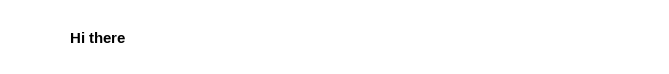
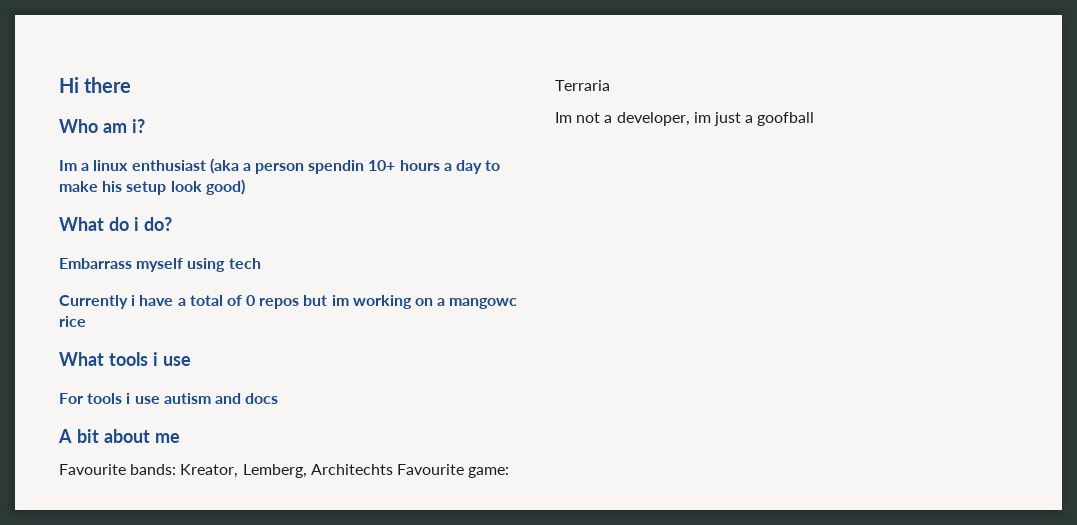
+ Who am i?
+ Im a linux enthusiast (aka a person spendin 10+ hours a day to make his setup look good)
+ What do i do?
+ Embarrass myself using tech
+ Currently i have a total of 0 repos but im working on a mangowc rice
+ What tools i use
+ For tools i use autism and docs
+ A bit about me
+ Favourite bands: Kreator, Lemberg, Architechts Favourite game: Terraria
+ Im not a developer, im just a goofball

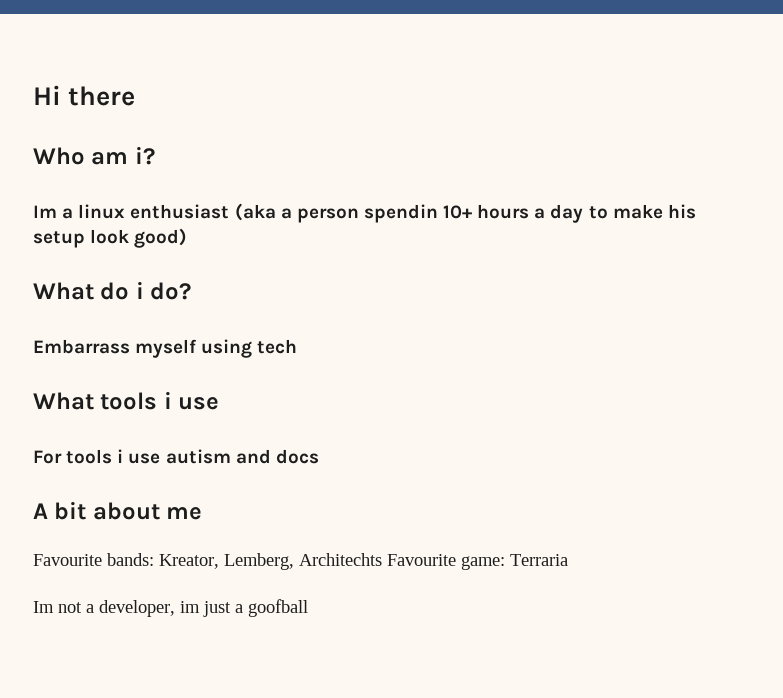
- Currently i have a total of 0 repos but im working on a mangowc rice

